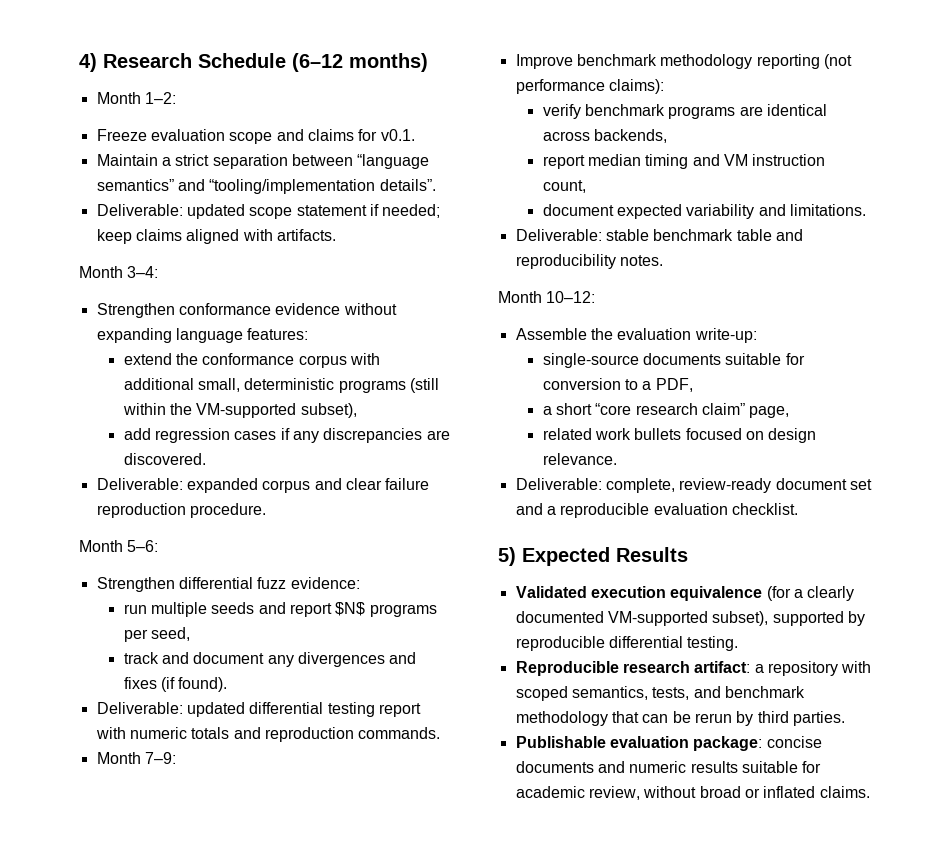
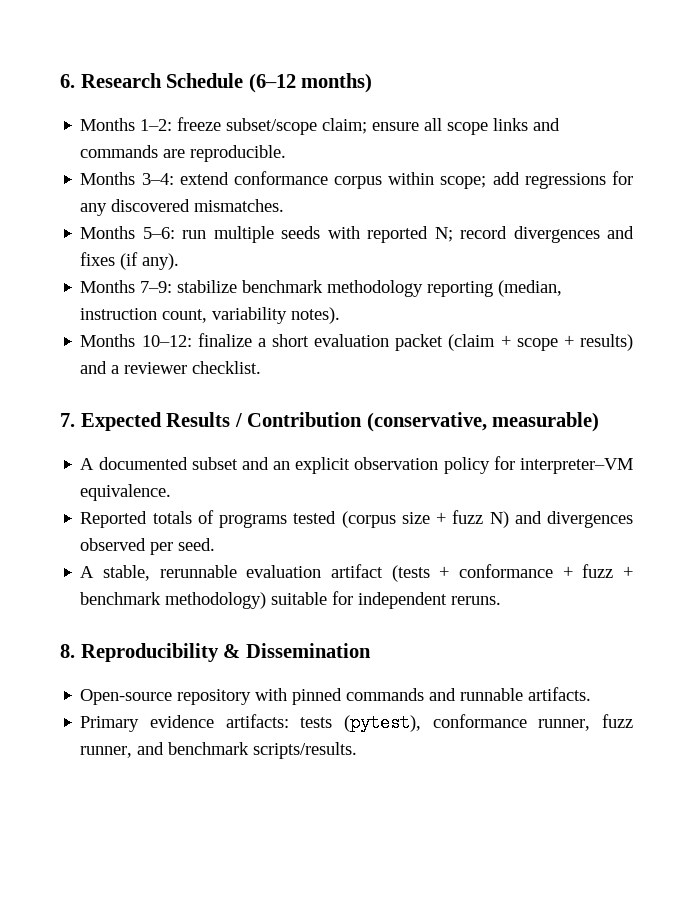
- 4) Research Schedule (6–12 months)
+ 6. Research Schedule (6–12 months)
- Month 1–2:
- Freeze evaluation scope and claims for v0.1.
- Maintain a strict separation between “language semantics” and “tooling/implementation details”.
- Deliverable: updated scope statement if needed; keep claims aligned with artifacts.
- Month 3–4:
- Strengthen conformance evidence without expanding language features:
- extend the conformance corpus with additional small, deterministic programs (still within the VM-supported subset),
- add regression cases if any discrepancies are discovered.
- Deliverable: expanded corpus and clear failure reproduction procedure.
- Month 5–6:
- Strengthen differential fuzz evidence:
- run multiple seeds and report $N$ programs per seed,
- track and document any divergences and fixes (if found).
- Deliverable: updated differential testing report with numeric totals and reproduction commands.
- Month 7–9:
- Improve benchmark methodology reporting (not performance claims):
- verify benchmark programs are identical across backends,
- report median timing and VM instruction count,
- document expected variability and limitations.
- Deliverable: stable benchmark table and reproducibility notes.
- Month 10–12:
- Assemble the evaluation write-up:
- single-source documents suitable for conversion to a PDF,
- a short “core research claim” page,
- related work bullets focused on design relevance.
- Deliverable: complete, review-ready document set and a reproducible evaluation checklist.
- 5) Expected Results
- Validated execution equivalence (for a clearly documented VM-supported subset), supported by reproducible differential testing.
- Reproducible research artifact: a repository with scoped semantics, tests, and benchmark methodology that can be rerun by third parties.
- Publishable evaluation package: concise documents and numeric results suitable for academic review, without broad or inflated claims.
+ Months 1–2: freeze subset/scope claim; ensure all scope links and commands are reproducible.
+ Months 3–4: extend conformance corpus within scope; add regressions for any discovered mismatches.
+ Months 5–6: run multiple seeds with reported N; record divergences and fixes (if any).
+ Months 7–9: stabilize benchmark methodology reporting (median, instruction count, variability notes).
+ Months 10–12: finalize a short evaluation packet (claim + scope + results) and a reviewer checklist.
+ 7. Expected Results / Contribution (conservative, measurable)
+ A documented subset and an explicit observation policy for interpreter–VM equivalence.
+ Reported totals of programs tested (corpus size + fuzz N) and divergences observed per seed.
+ A stable, rerunnable evaluation artifact (tests + conformance + fuzz + benchmark methodology) suitable for independent reruns.
+ 8. Reproducibility & Dissemination
+ Open-source repository with pinned commands and runnable artifacts.
+ Primary evidence artifacts: tests (pytest), conformance runner, fuzz runner, and benchmark scripts/results.

